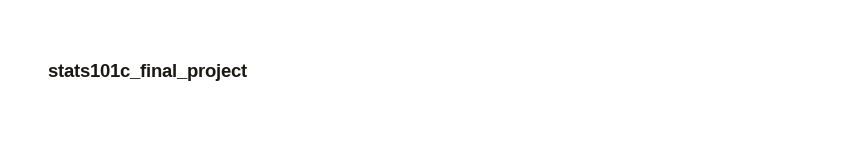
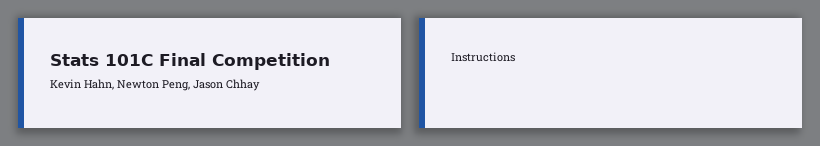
- stats101c_final_project
+ Stats 101C Final Competition
+ Kevin Hahn, Newton Peng, Jason Chhay
+ Instructions

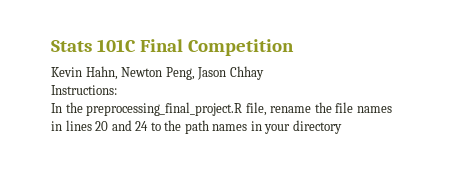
- Instructions
+ Instructions:
+ In the preprocessing_final_project.R file, rename the file names in lines 20 and 24 to the path names in your directory

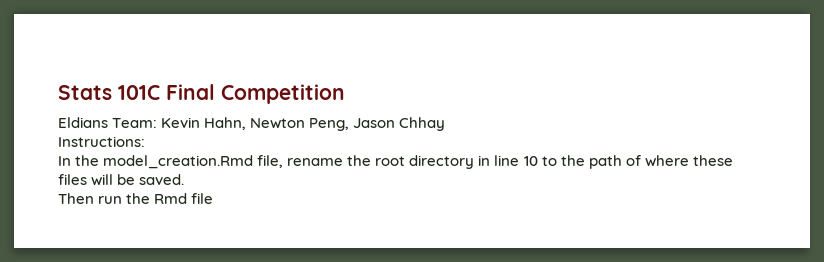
- Kevin Hahn, Newton Peng, Jason Chhay
+ Eldians Team: Kevin Hahn, Newton Peng, Jason Chhay
- In the preprocessing_final_project.R file, rename the file names in lines 20 and 24 to the path names in your directory
+ In the model_creation.Rmd file, rename the root directory in line 10 to the path of where these files will be saved.
+ Then run the Rmd file

